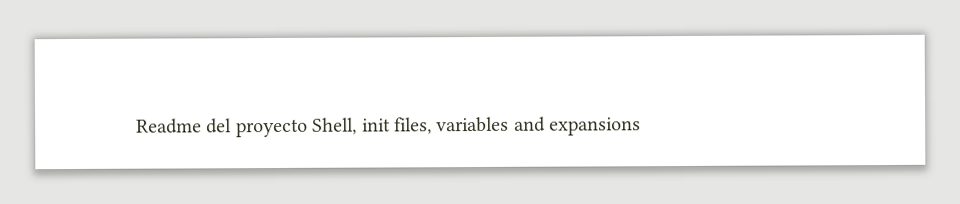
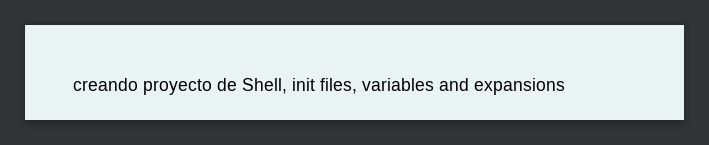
- Readme del proyecto Shell, init files, variables and expansions
+ creando proyecto de Shell, init files, variables and expansions

